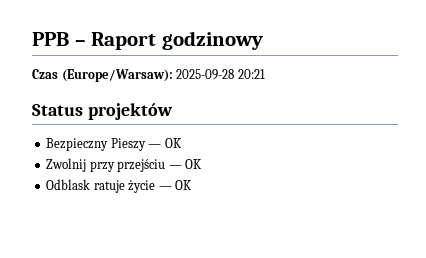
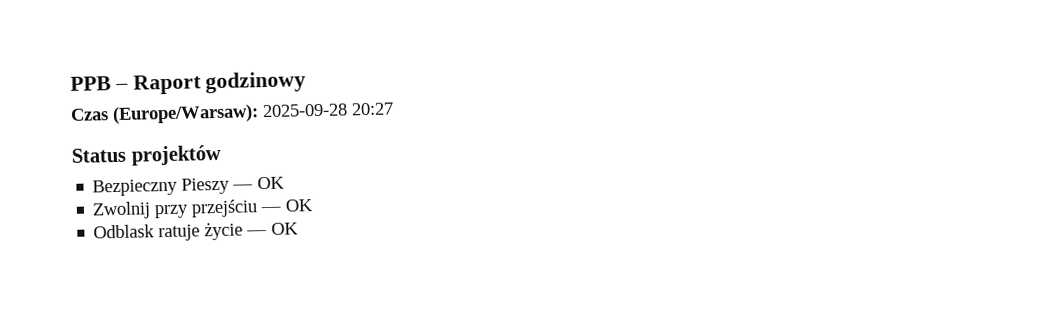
- Czas (Europe/Warsaw): 2025-09-28 20:21
+ Czas (Europe/Warsaw): 2025-09-28 20:27

